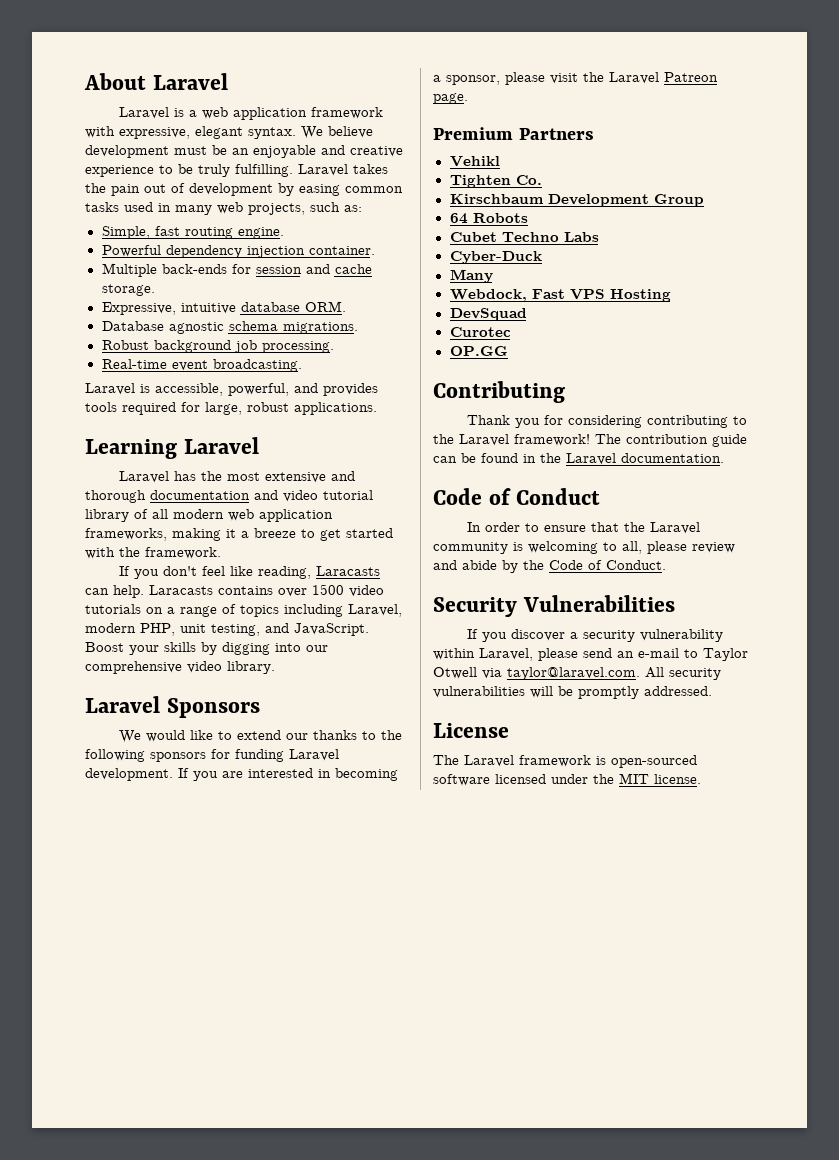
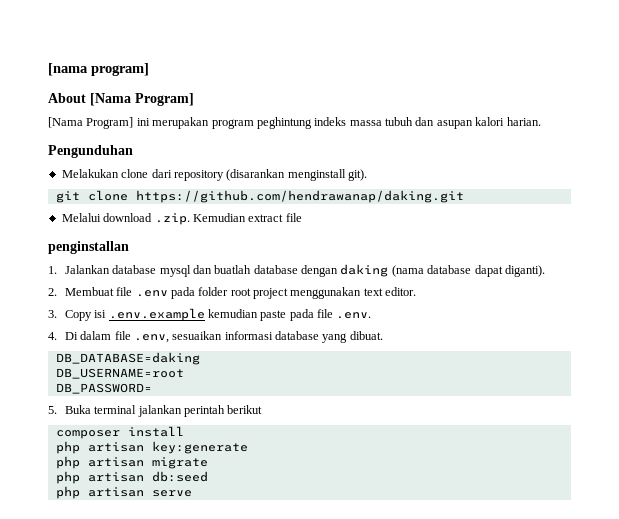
- About Laravel
- Laravel is a web application framework with expressive, elegant syntax. We believe development must be an enjoyable and creative experience to be truly fulfilling. Laravel takes the pain out of development by easing common tasks used in many web projects, such as:
- Simple, fast routing engine.
- Powerful dependency injection container.
- Multiple back-ends for session and cache storage.
- Expressive, intuitive database ORM.
- Database agnostic schema migrations.
- Robust background job processing.
- Real-time event broadcasting.
- Laravel is accessible, powerful, and provides tools required for large, robust applications.
- Learning Laravel
- Laravel has the most extensive and thorough documentation and video tutorial library of all modern web application frameworks, making it a breeze to get started with the framework.
- If you don't feel like reading, Laracasts can help. Laracasts contains over 1500 video tutorials on a range of topics including Laravel, modern PHP, unit testing, and JavaScript. Boost your skills by digging into our comprehensive video library.
- Laravel Sponsors
- We would like to extend our thanks to the following sponsors for funding Laravel development. If you are interested in becoming a sponsor, please visit the Laravel Patreon page.
- Premium Partners
- Vehikl
- Tighten Co.
- Kirschbaum Development Group
- 64 Robots
- Cubet Techno Labs
- Cyber-Duck
- Many
- Webdock, Fast VPS Hosting
- DevSquad
- Curotec
- OP.GG
- Contributing
- Thank you for considering contributing to the Laravel framework! The contribution guide can be found in the Laravel documentation.
- Code of Conduct
- In order to ensure that the Laravel community is welcoming to all, please review and abide by the Code of Conduct.
- Security Vulnerabilities
- If you discover a security vulnerability within Laravel, please send an e-mail to Taylor Otwell via taylor@laravel.com. All security vulnerabilities will be promptly addressed.
- License
- The Laravel framework is open-sourced software licensed under the MIT license.
+ [nama program]
+ About [Nama Program]
+ [Nama Program] ini merupakan program peghintung indeks massa tubuh dan asupan kalori harian.
+ Pengunduhan
+ Melakukan clone dari repository (disarankan menginstall git).
+ git clone https://github.com/hendrawanap/daking.git
+ Melalui download .zip. Kemudian extract file
+ penginstallan
+ 1. Jalankan database mysql dan buatlah database dengan daking (nama database dapat diganti).
+ 2. Membuat file .env pada folder root project menggunakan text editor.
+ 3. Copy isi .env.example kemudian paste pada file .env.
+ 4. Di dalam file .env, sesuaikan informasi database yang dibuat.
+ DB_DATABASE=daking
+ DB_USERNAME=root
+ DB_PASSWORD=
+ 5. Buka terminal jalankan perintah berikut
+ composer install
+ php artisan key:generate
+ php artisan migrate
+ php artisan db:seed
+ php artisan serve

